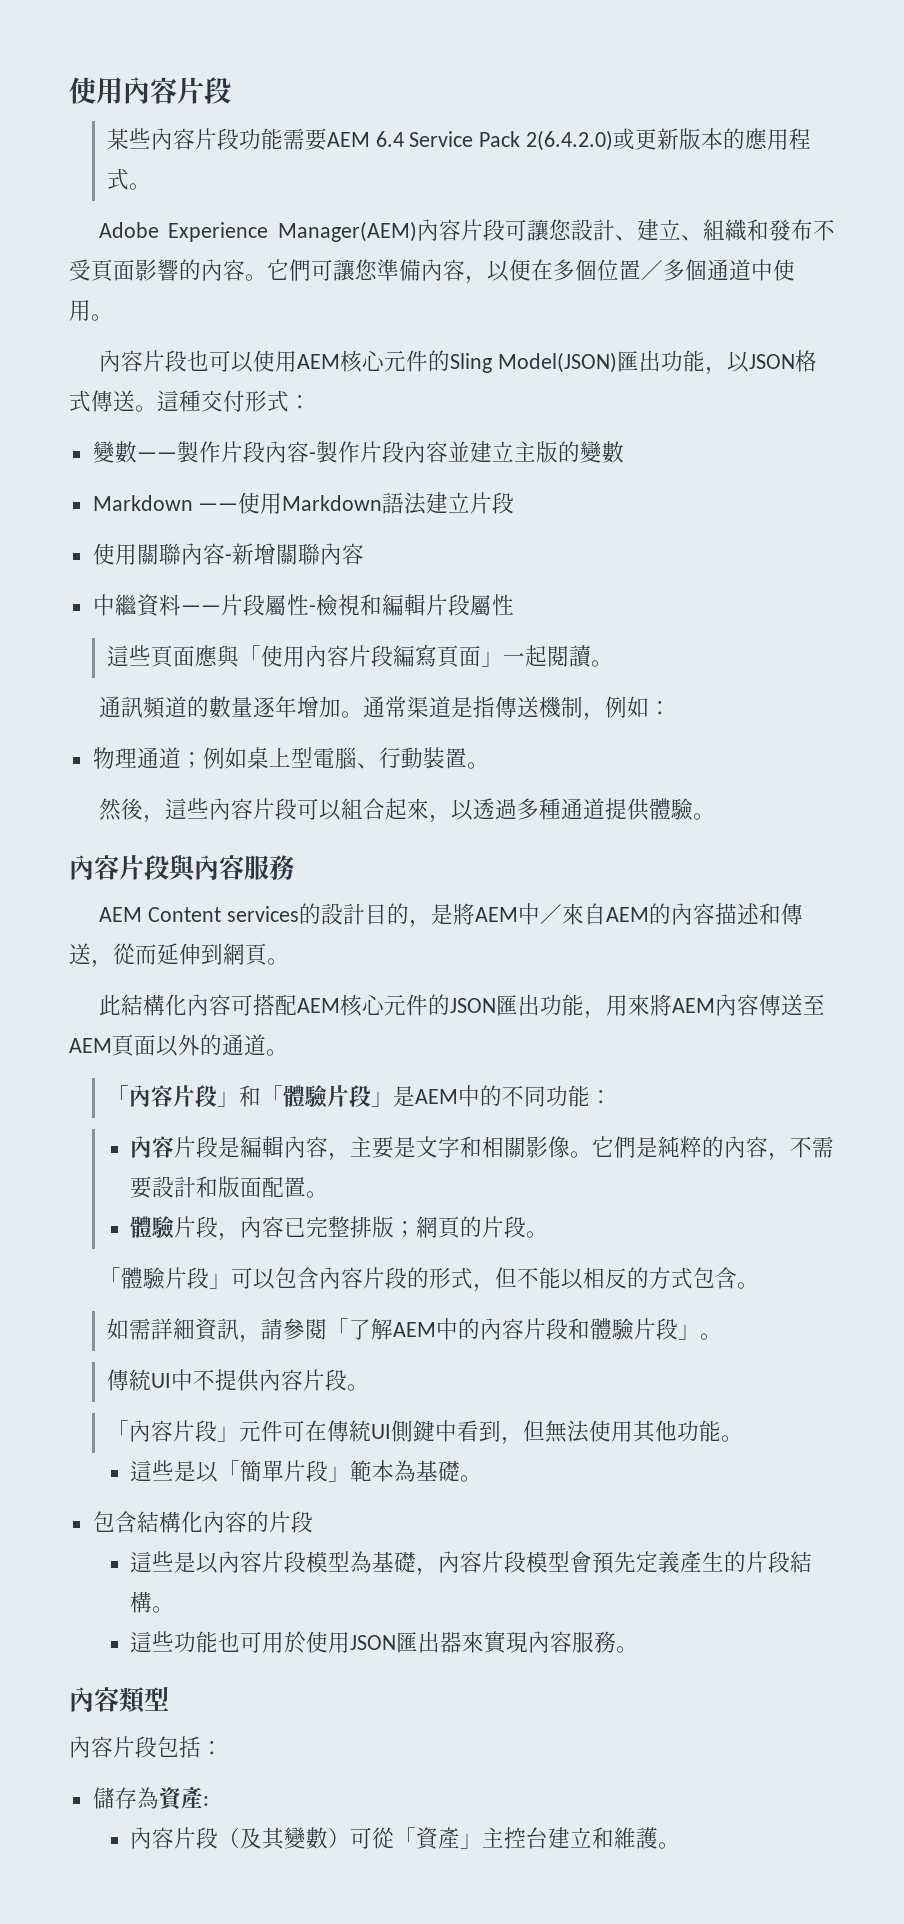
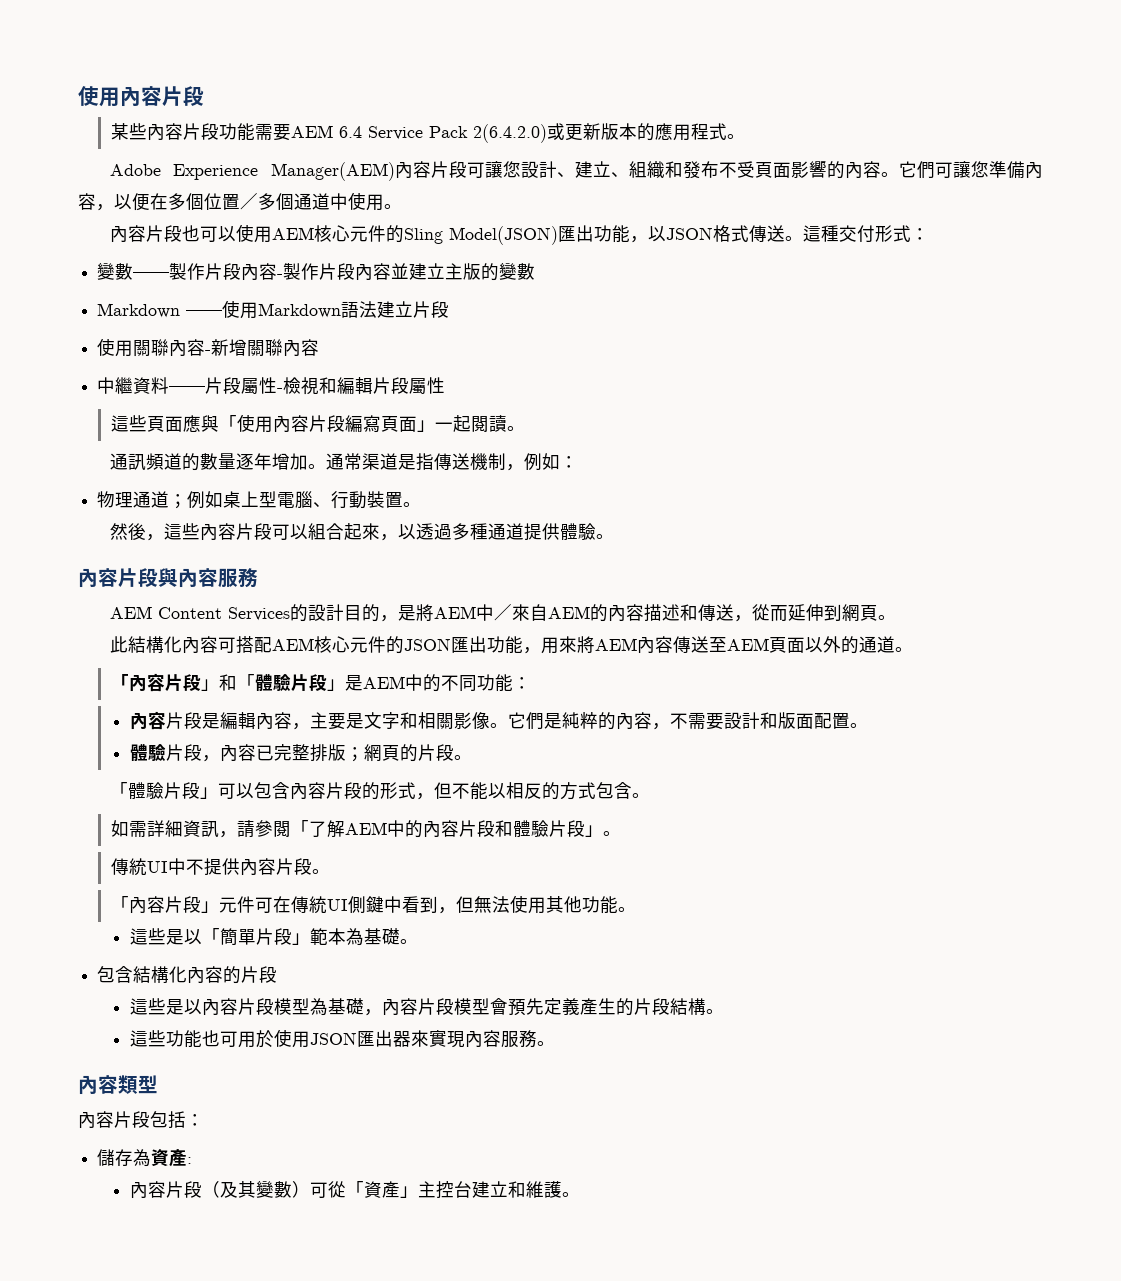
- AEM Content services的設計目的，是將AEM中／來自AEM的內容描述和傳送，從而延伸到網頁。
+ AEM Content Services的設計目的，是將AEM中／來自AEM的內容描述和傳送，從而延伸到網頁。

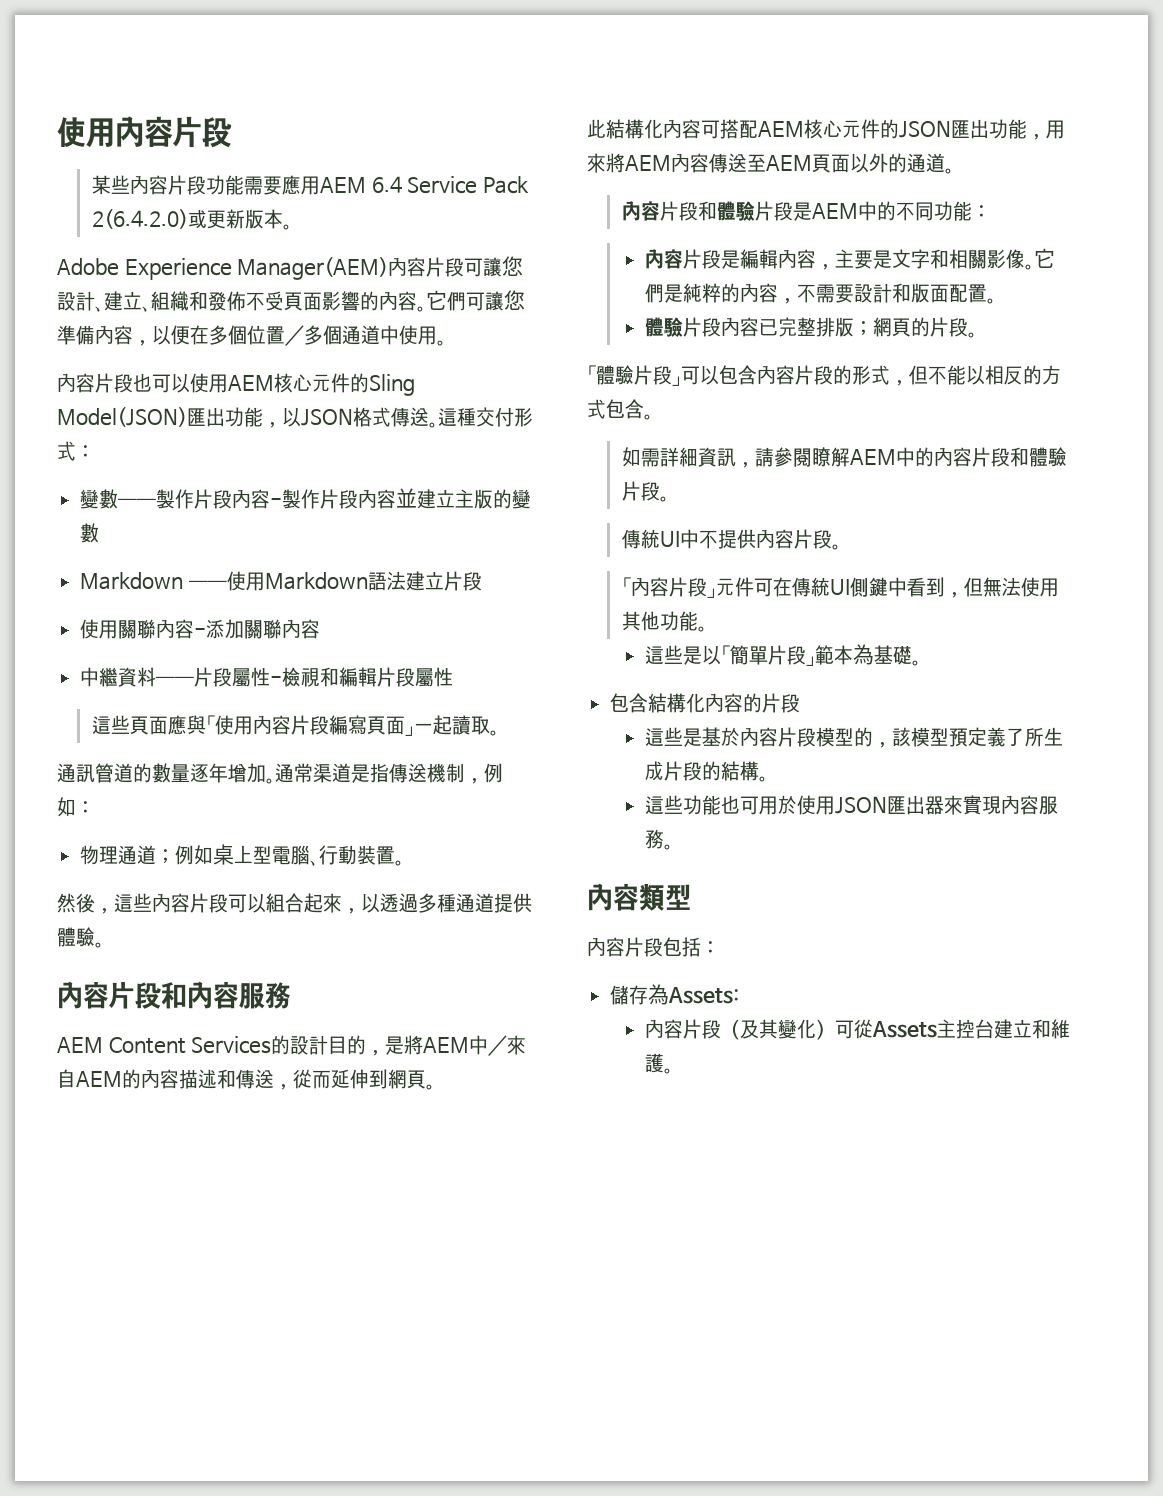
- 某些內容片段功能需要AEM 6.4 Service Pack 2(6.4.2.0)或更新版本的應用程式。
+ 某些內容片段功能需要應用AEM 6.4 Service Pack 2(6.4.2.0)或更新版本。
- Adobe Experience Manager(AEM)內容片段可讓您設計、建立、組織和發布不受頁面影響的內容。
+ Adobe Experience Manager(AEM)內容片段可讓您設計、建立、組織和發佈不受頁面影響的內容。
- 使用關聯內容-新增關聯內容
+ 使用關聯內容-添加關聯內容
- 這些頁面應與「使用內容片段編寫頁面」一起閱讀。
+ 這些頁面應與「使用內容片段編寫頁面」一起讀取。
- 通訊頻道的數量逐年增加。
+ 通訊管道的數量逐年增加。
- 內容片段與內容服務
+ 內容片段和內容服務
- 「內容片段」和「體驗片段」是AEM中的不同功能：
+ 內容片段和體驗片段是AEM中的不同功能：
- 體驗片段，內容已完整排版；網頁的片段。
+ 體驗片段內容已完整排版；網頁的片段。
- 如需詳細資訊，請參閱「了解AEM中的內容片段和體驗片段」。
+ 如需詳細資訊，請參閱瞭解AEM中的內容片段和體驗片段。
- 這些是以內容片段模型為基礎，內容片段模型會預先定義產生的片段結構。
+ 這些是基於內容片段模型的，該模型預定義了所生成片段的結構。
- 儲存為資產:
+ 儲存為Assets:
- 內容片段（及其變數）可從「資產」主控台建立和維護。
+ 內容片段（及其變化）可從Assets主控台建立和維護。

